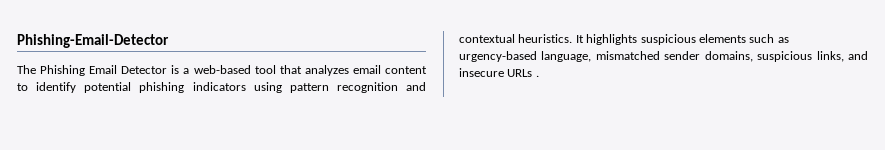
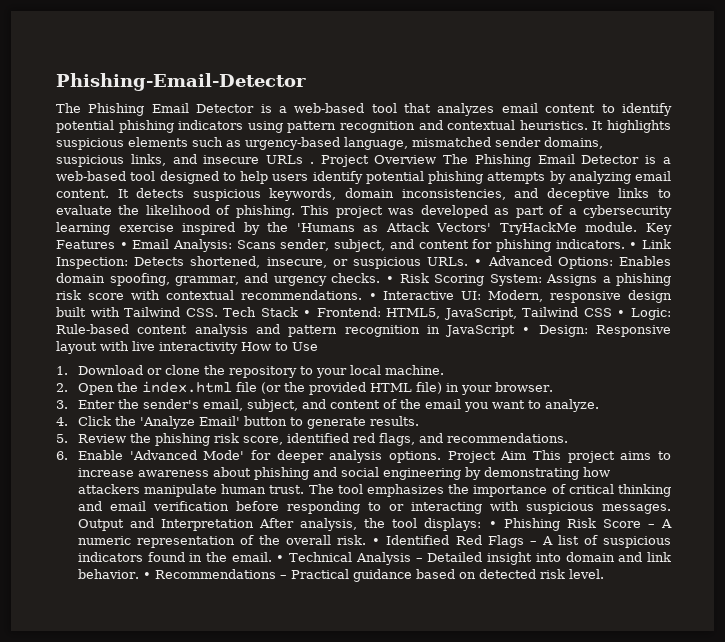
+ Project Overview The Phishing Email Detector is a web-based tool designed to help users identify potential phishing attempts by analyzing email content. It detects suspicious keywords, domain inconsistencies, and deceptive links to evaluate the likelihood of phishing. This project was developed as part of a cybersecurity learning exercise inspired by the 'Humans as Attack Vectors' TryHackMe module. Key Features • Email Analysis: Scans sender, subject, and content for phishing indicators. • Link Inspection: Detects shortened, insecure, or suspicious URLs. • Advanced Options: Enables domain spoofing, grammar, and urgency checks. • Risk Scoring System: Assigns a phishing risk score with contextual recommendations. • Interactive UI: Modern, responsive design built with Tailwind CSS. Tech Stack • Frontend: HTML5, JavaScript, Tailwind CSS • Logic: Rule-based content analysis and pattern recognition in JavaScript • Design: Responsive layout with live interactivity How to Use
+ 1. Download or clone the repository to your local machine.
+ 2. Open the index.html file (or the provided HTML file) in your browser.
+ 3. Enter the sender's email, subject, and content of the email you want to analyze.
+ 4. Click the 'Analyze Email' button to generate results.
+ 5. Review the phishing risk score, identified red flags, and recommendations.
+ 6. Enable 'Advanced Mode' for deeper analysis options. Project Aim This project aims to increase awareness about phishing and social engineering by demonstrating how attackers manipulate human trust. The tool emphasizes the importance of critical thinking and email verification before responding to or interacting with suspicious messages. Output and Interpretation After analysis, the tool displays: • Phishing Risk Score – A numeric representation of the overall risk. • Identified Red Flags – A list of suspicious indicators found in the email. • Technical Analysis – Detailed insight into domain and link behavior. • Recommendations – Practical guidance based on detected risk level.

